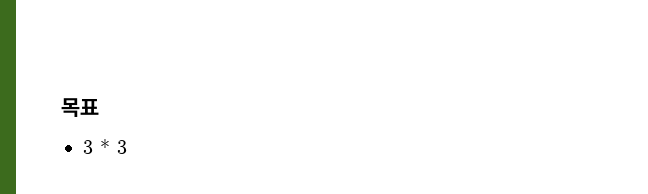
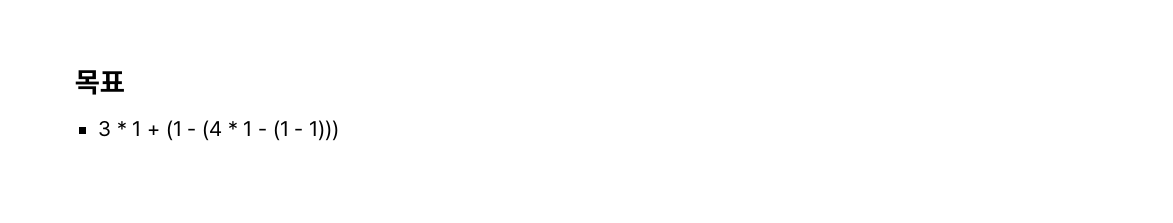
- 3 * 3
+ 3 * 1 + (1 - (4 * 1 - (1 - 1)))

